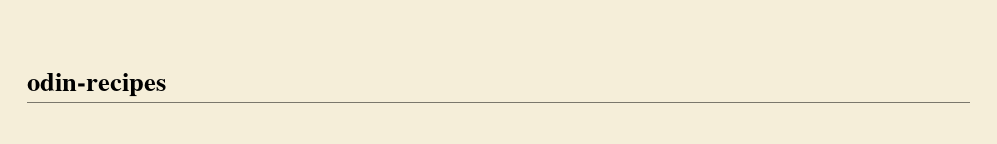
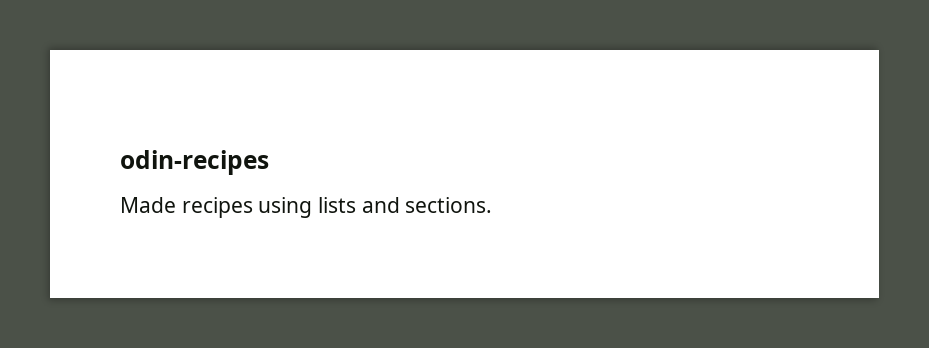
+ Made recipes using lists and sections.

